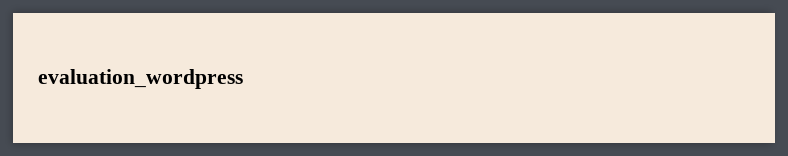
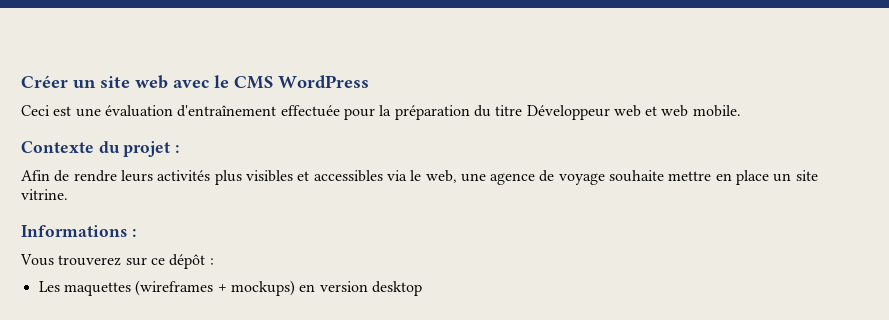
- evaluation_wordpress
+ Créer un site web avec le CMS WordPress
+ Ceci est une évaluation d'entraînement effectuée pour la préparation du titre Développeur web et web mobile.
+ Contexte du projet :
+ Afin de rendre leurs activités plus visibles et accessibles via le web, une agence de voyage souhaite mettre en place un site vitrine.
+ Informations :
+ Vous trouverez sur ce dépôt :
+ Les maquettes (wireframes + mockups) en version desktop

